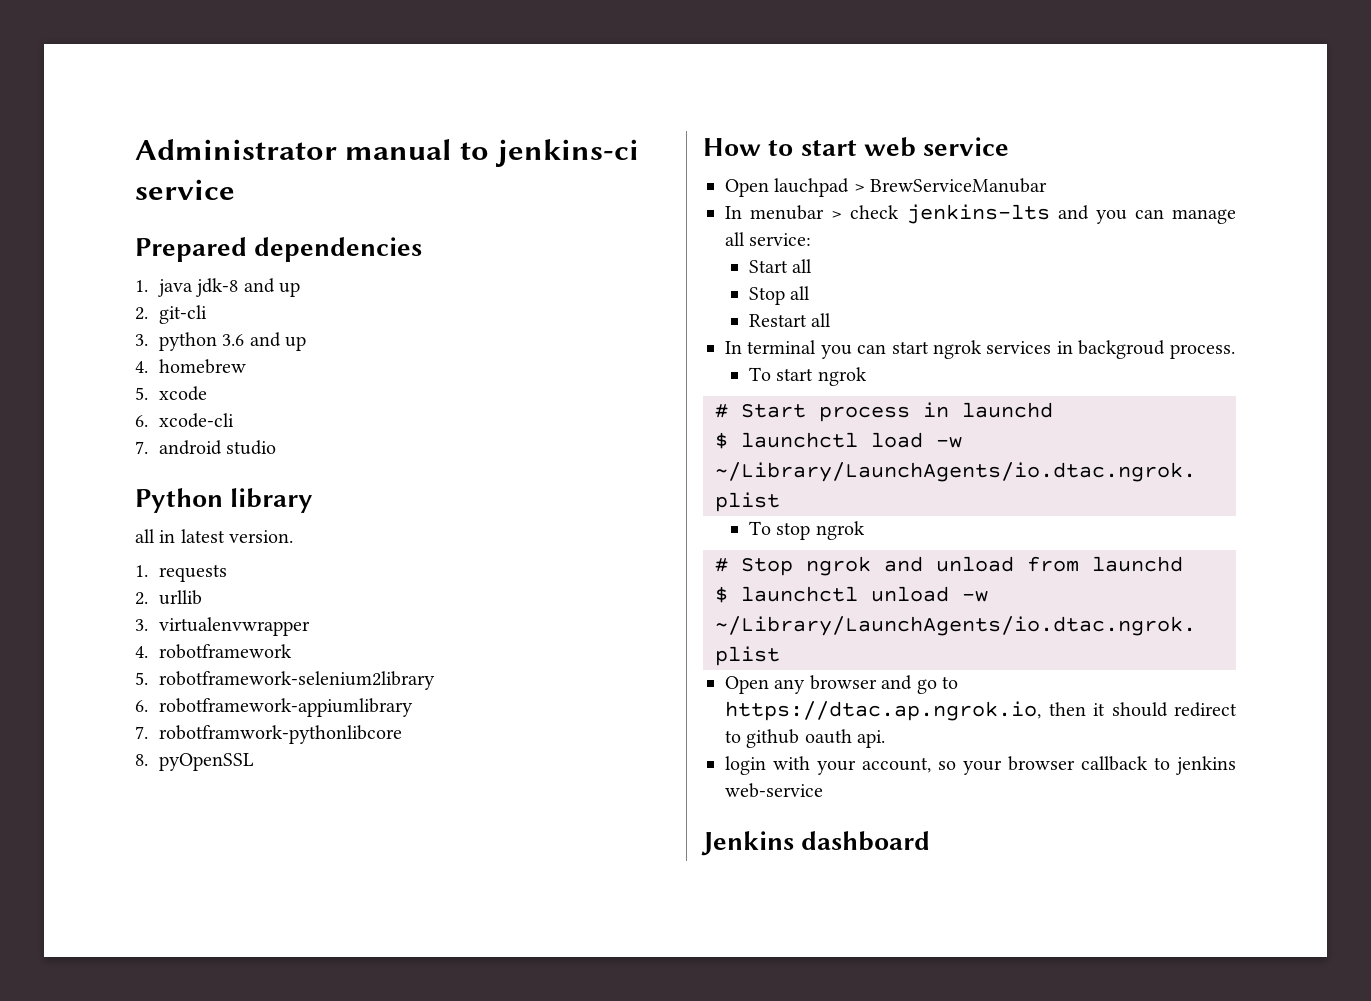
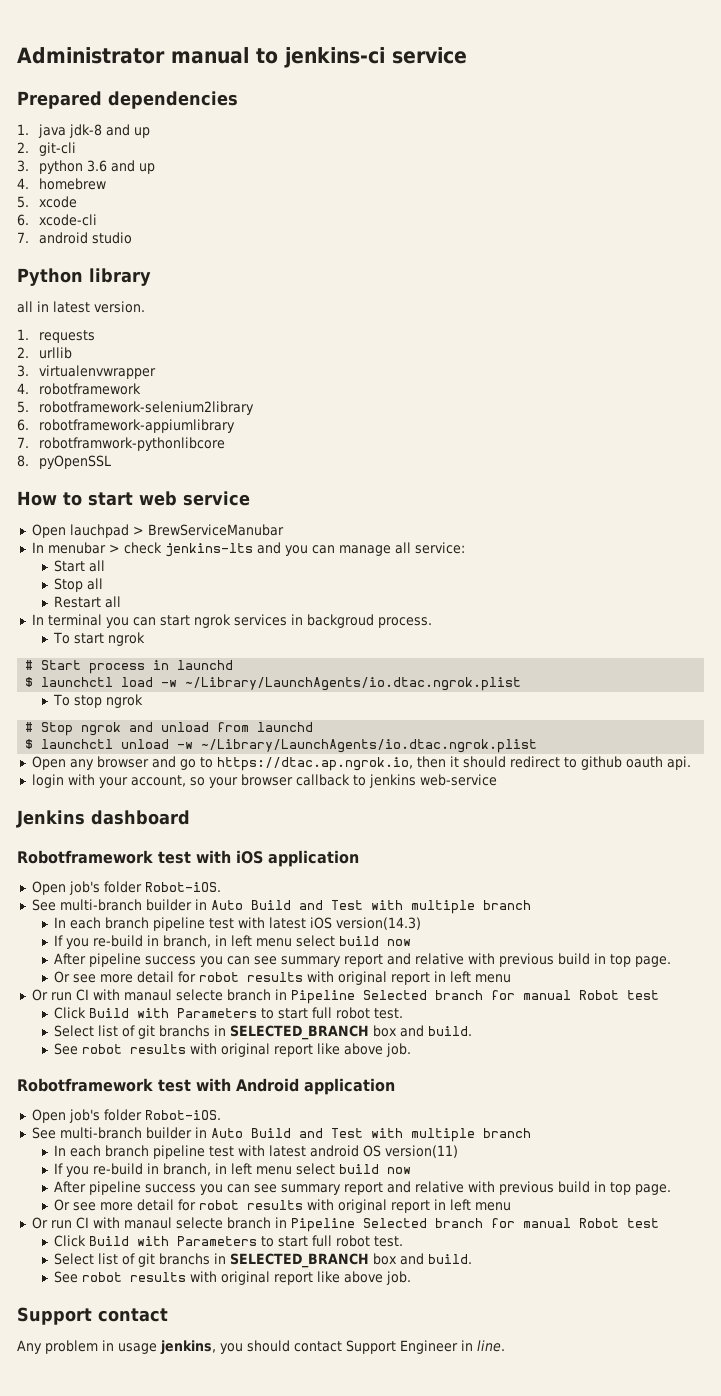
+ Robotframework test with iOS application
+ Open job's folder Robot-iOS.
+ See multi-branch builder in Auto Build and Test with multiple branch
+ In each branch pipeline test with latest iOS version(14.3)
+ If you re-build in branch, in left menu select build now
+ After pipeline success you can see summary report and relative with previous build in top page.
+ Or see more detail for robot results with original report in left menu
+ Or run CI with manaul selecte branch in Pipeline Selected branch for manual Robot test
+ Click Build with Parameters to start full robot test.
+ Select list of git branchs in SELECTED_BRANCH box and build.
+ See robot results with original report like above job.
+ Robotframework test with Android application
+ Open job's folder Robot-iOS.
+ See multi-branch builder in Auto Build and Test with multiple branch
+ In each branch pipeline test with latest android OS version(11)
+ If you re-build in branch, in left menu select build now
+ After pipeline success you can see summary report and relative with previous build in top page.
+ Or see more detail for robot results with original report in left menu
+ Or run CI with manaul selecte branch in Pipeline Selected branch for manual Robot test
+ Click Build with Parameters to start full robot test.
+ Select list of git branchs in SELECTED_BRANCH box and build.
+ See robot results with original report like above job.
+ Support contact
+ Any problem in usage jenkins, you should contact Support Engineer in line.

